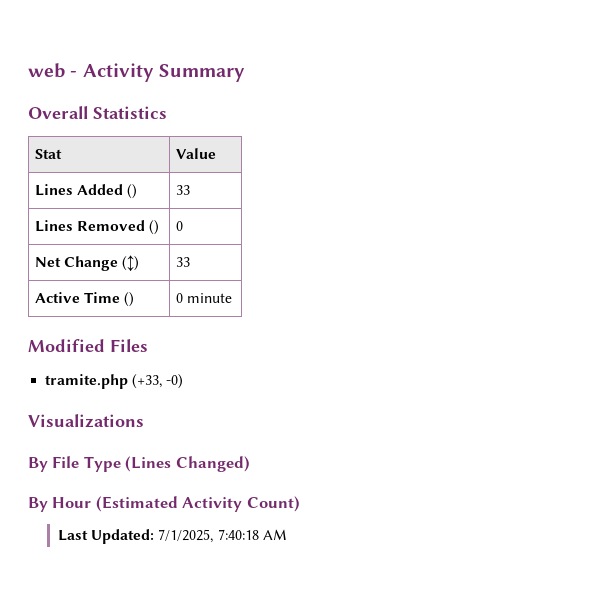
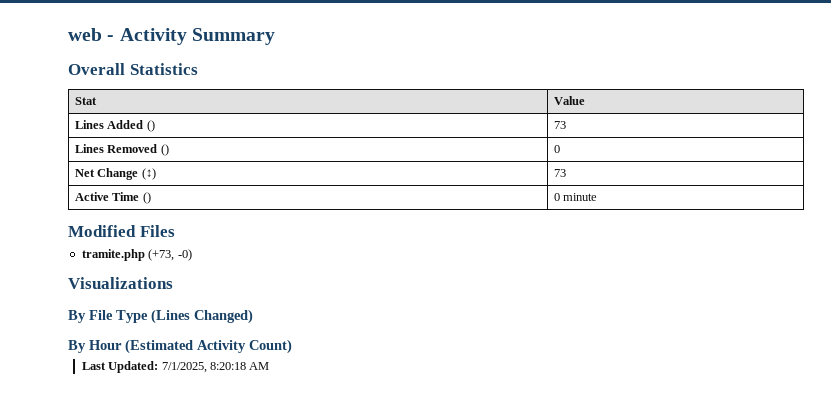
- Lines Added () | 33
+ Lines Added () | 73
- Net Change (↕) | 33
+ Net Change (↕) | 73
- tramite.php (+33, -0)
+ tramite.php (+73, -0)
- Last Updated: 7/1/2025, 7:40:18 AM
+ Last Updated: 7/1/2025, 8:20:18 AM

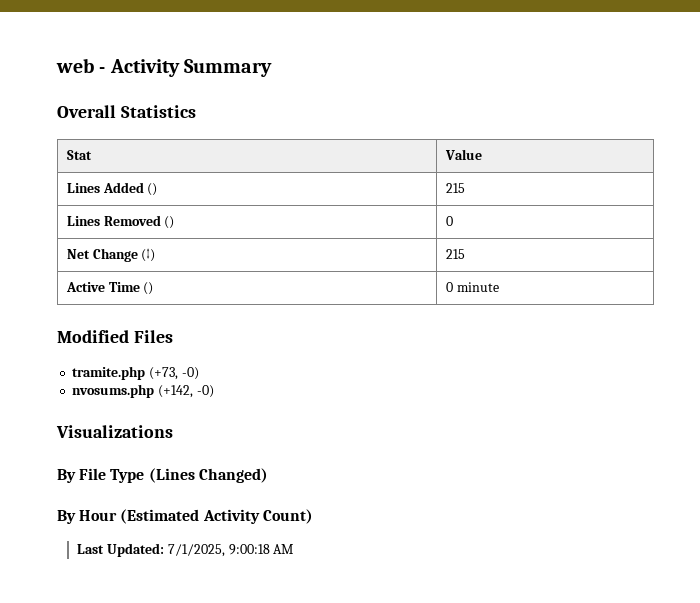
- Lines Added () | 73
+ Lines Added () | 215
- Net Change (↕) | 73
+ Net Change (↕) | 215
+ nvosums.php (+142, -0)
- Last Updated: 7/1/2025, 8:20:18 AM
+ Last Updated: 7/1/2025, 9:00:18 AM

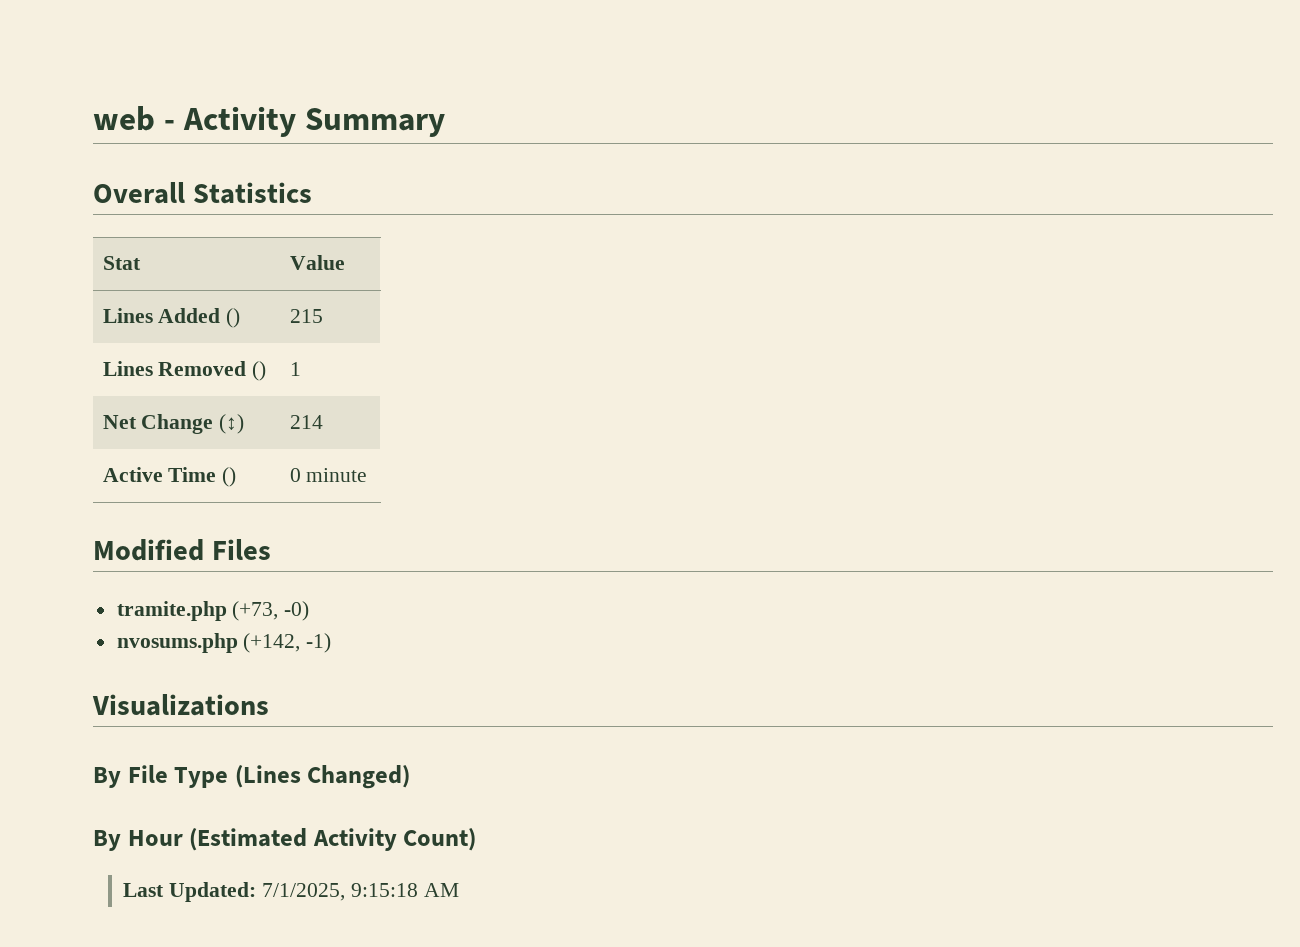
- Lines Removed () | 0
+ Lines Removed () | 1
- Net Change (↕) | 215
+ Net Change (↕) | 214
- nvosums.php (+142, -0)
+ nvosums.php (+142, -1)
- Last Updated: 7/1/2025, 9:00:18 AM
+ Last Updated: 7/1/2025, 9:15:18 AM

